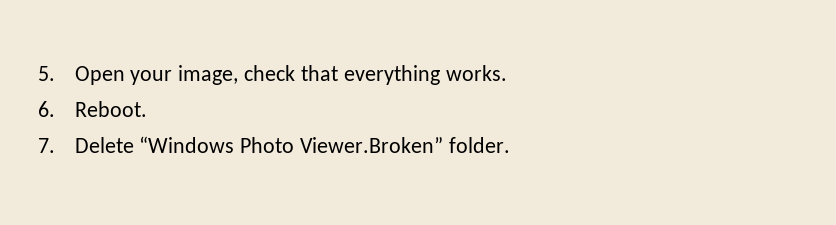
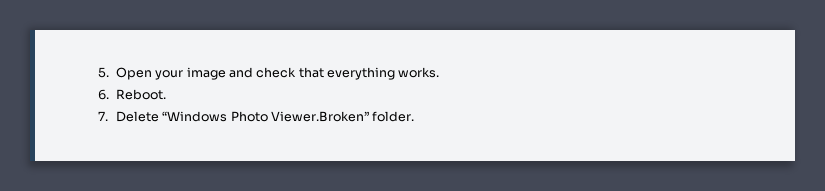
- 5. Open your image, check that everything works.
+ 5. Open your image and check that everything works.

